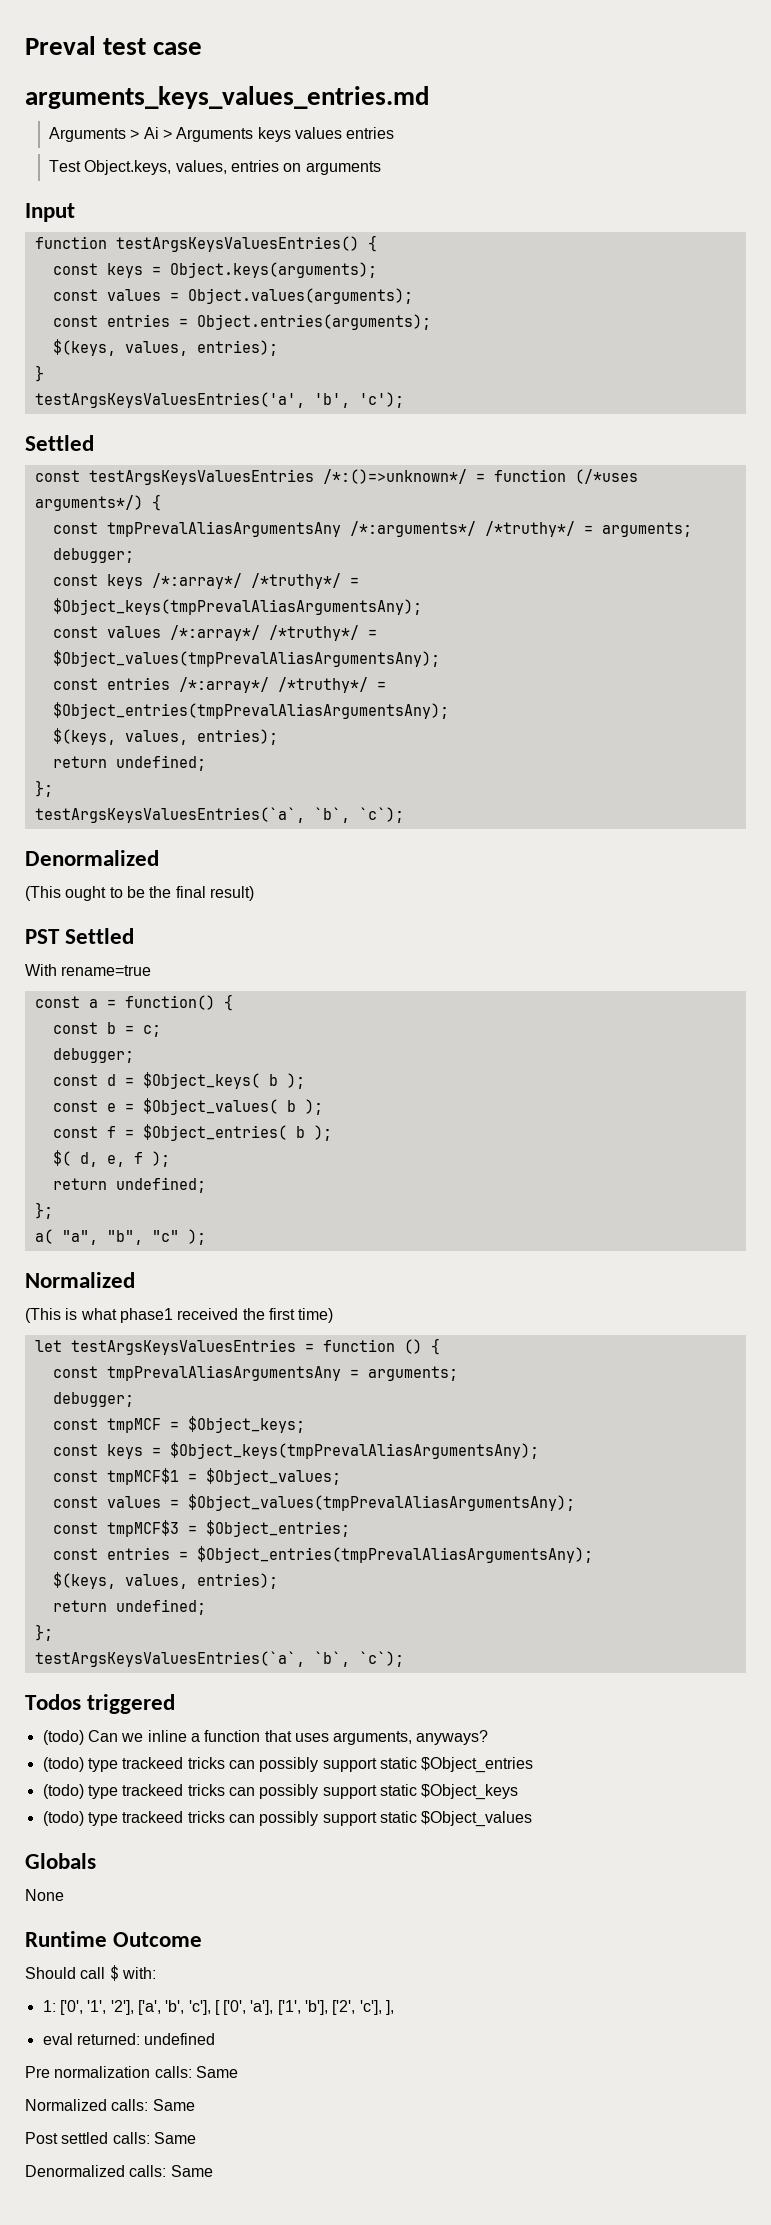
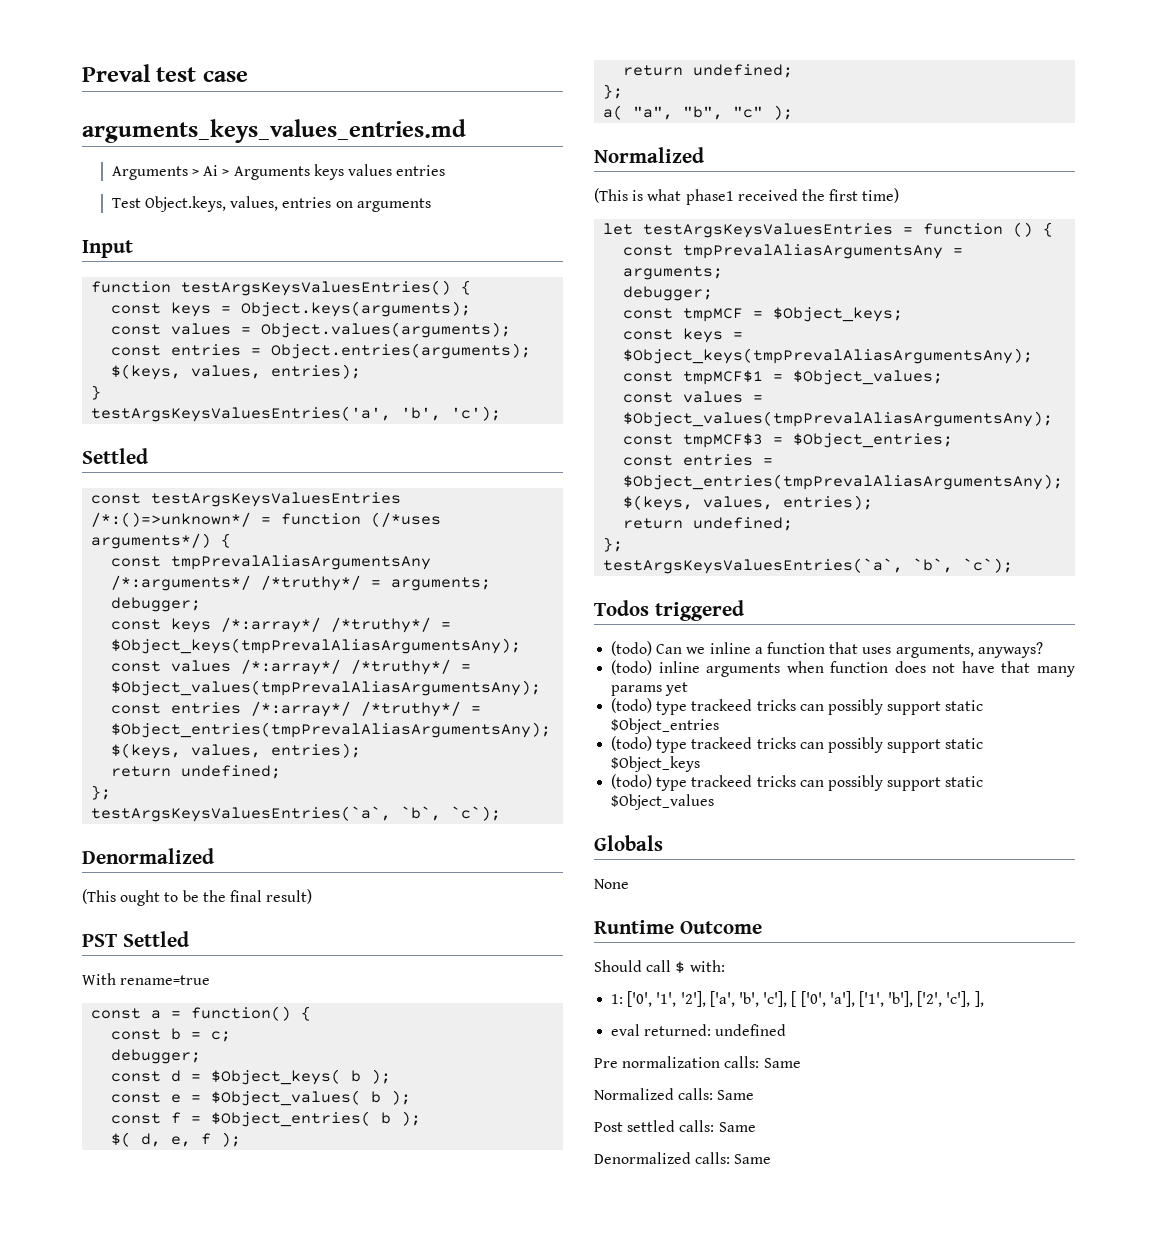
+ (todo) inline arguments when function does not have that many params yet

